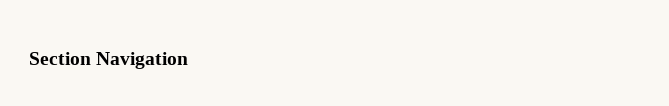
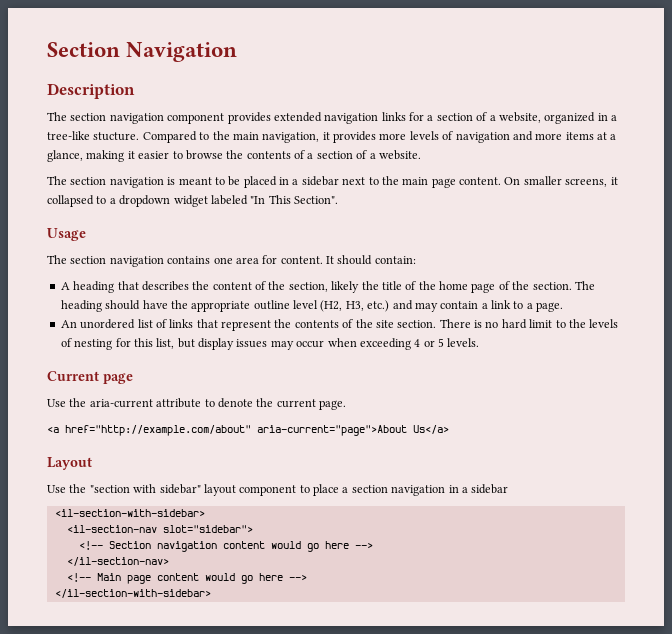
+ Description
+ The section navigation component provides extended navigation links for a section of a website, organized in a tree-like stucture. Compared to the main navigation, it provides more levels of navigation and more items at a glance, making it easier to browse the contents of a section of a website.
+ The section navigation is meant to be placed in a sidebar next to the main page content. On smaller screens, it collapsed to a dropdown widget labeled "In This Section".
+ Usage
+ The section navigation contains one area for content. It should contain:
+ A heading that describes the content of the section, likely the title of the home page of the section. The heading should have the appropriate outline level (H2, H3, etc.) and may contain a link to a page.
+ An unordered list of links that represent the contents of the site section. There is no hard limit to the levels of nesting for this list, but display issues may occur when exceeding 4 or 5 levels.
+ Current page
+ Use the aria-current attribute to denote the current page.
+ <a href="http://example.com/about" aria-current="page">About Us</a>
+ Layout
+ Use the "section with sidebar" layout component to place a section navigation in a sidebar
+ <il-section-with-sidebar>
+ <il-section-nav slot="sidebar">
+ <!-- Section navigation content would go here -->
+ </il-section-nav>
+ <!-- Main page content would go here -->
+ </il-section-with-sidebar>

